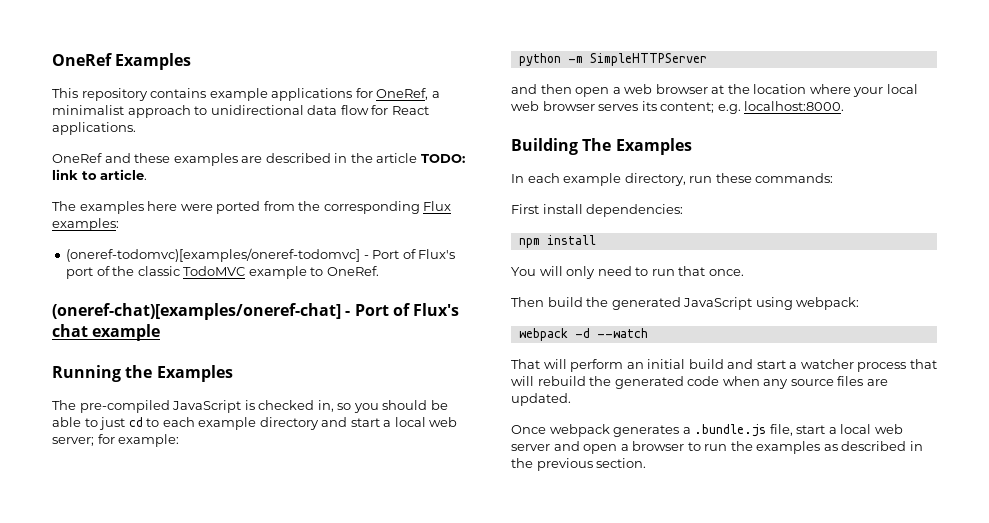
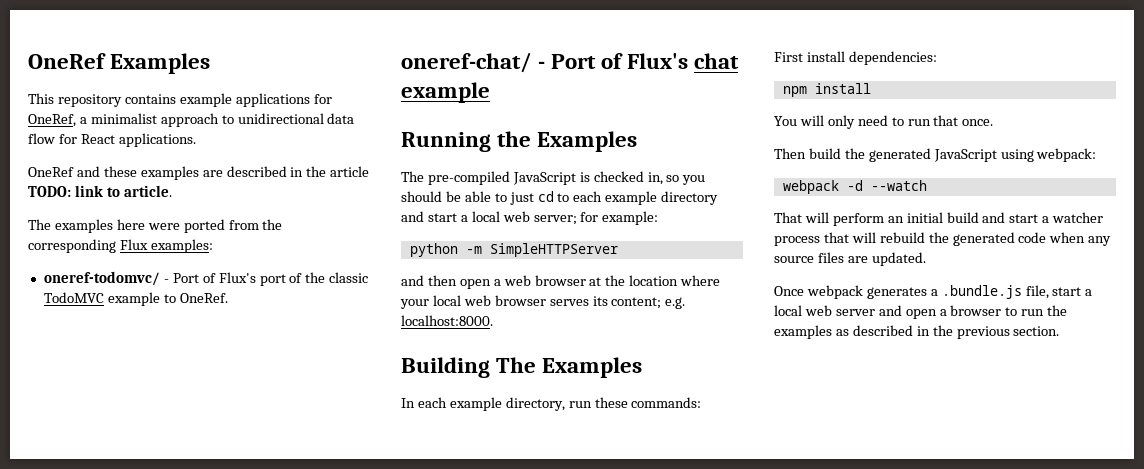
- (oneref-todomvc)[examples/oneref-todomvc] - Port of Flux's port of the classic TodoMVC example to OneRef.
+ oneref-todomvc/ - Port of Flux's port of the classic TodoMVC example to OneRef.
- (oneref-chat)[examples/oneref-chat] - Port of Flux's chat example
+ oneref-chat/ - Port of Flux's chat example

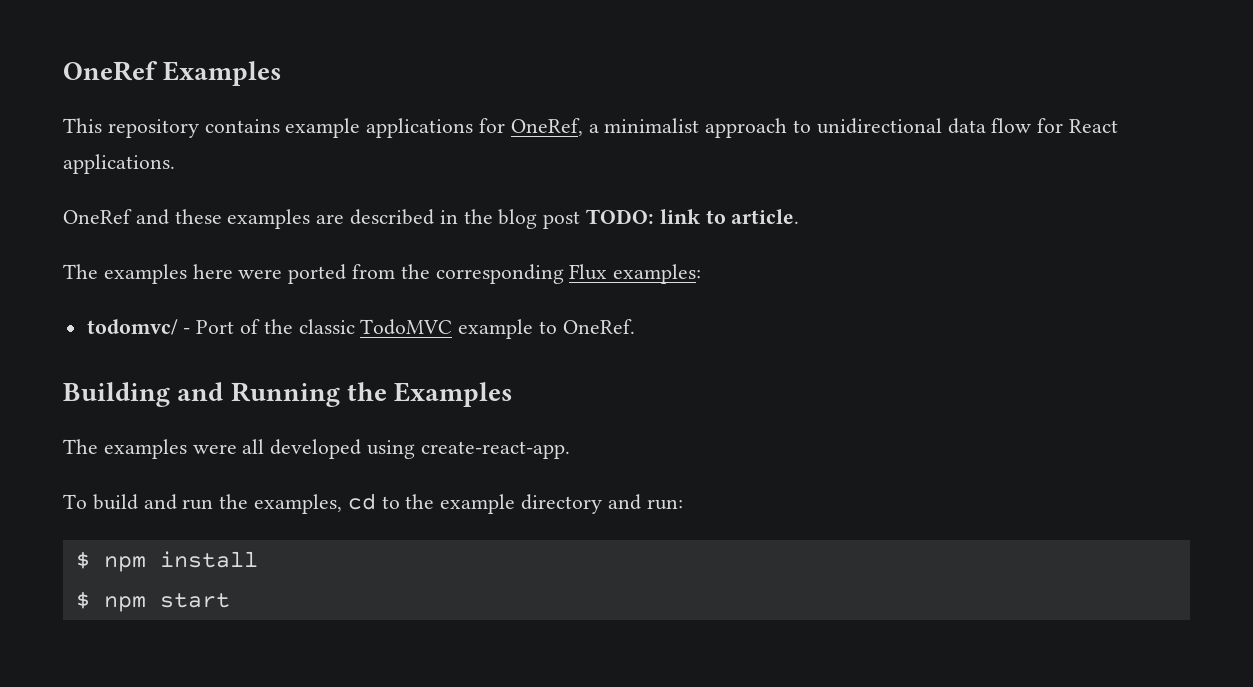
- OneRef and these examples are described in the article TODO: link to article.
+ OneRef and these examples are described in the blog post TODO: link to article.
- oneref-todomvc/ - Port of Flux's port of the classic TodoMVC example to OneRef.
+ todomvc/ - Port of the classic TodoMVC example to OneRef.
- oneref-chat/ - Port of Flux's chat example
- Running the Examples
- The pre-compiled JavaScript is checked in, so you should be able to just cd to each example directory and start a local web server; for example:
- python -m SimpleHTTPServer
- and then open a web browser at the location where your local web browser serves its content; e.g. localhost:8000.
- Building The Examples
- In each example directory, run these commands:
- First install dependencies:
- npm install
- You will only need to run that once.
- Then build the generated JavaScript using webpack:
- webpack -d --watch
- That will perform an initial build and start a watcher process that will rebuild the generated code when any source files are updated.
- Once webpack generates a .bundle.js file, start a local web server and open a browser to run the examples as described in the previous section.
+ Building and Running the Examples
+ The examples were all developed using create-react-app.
+ To build and run the examples, cd to the example directory and run:
+ $ npm install
+ $ npm start

